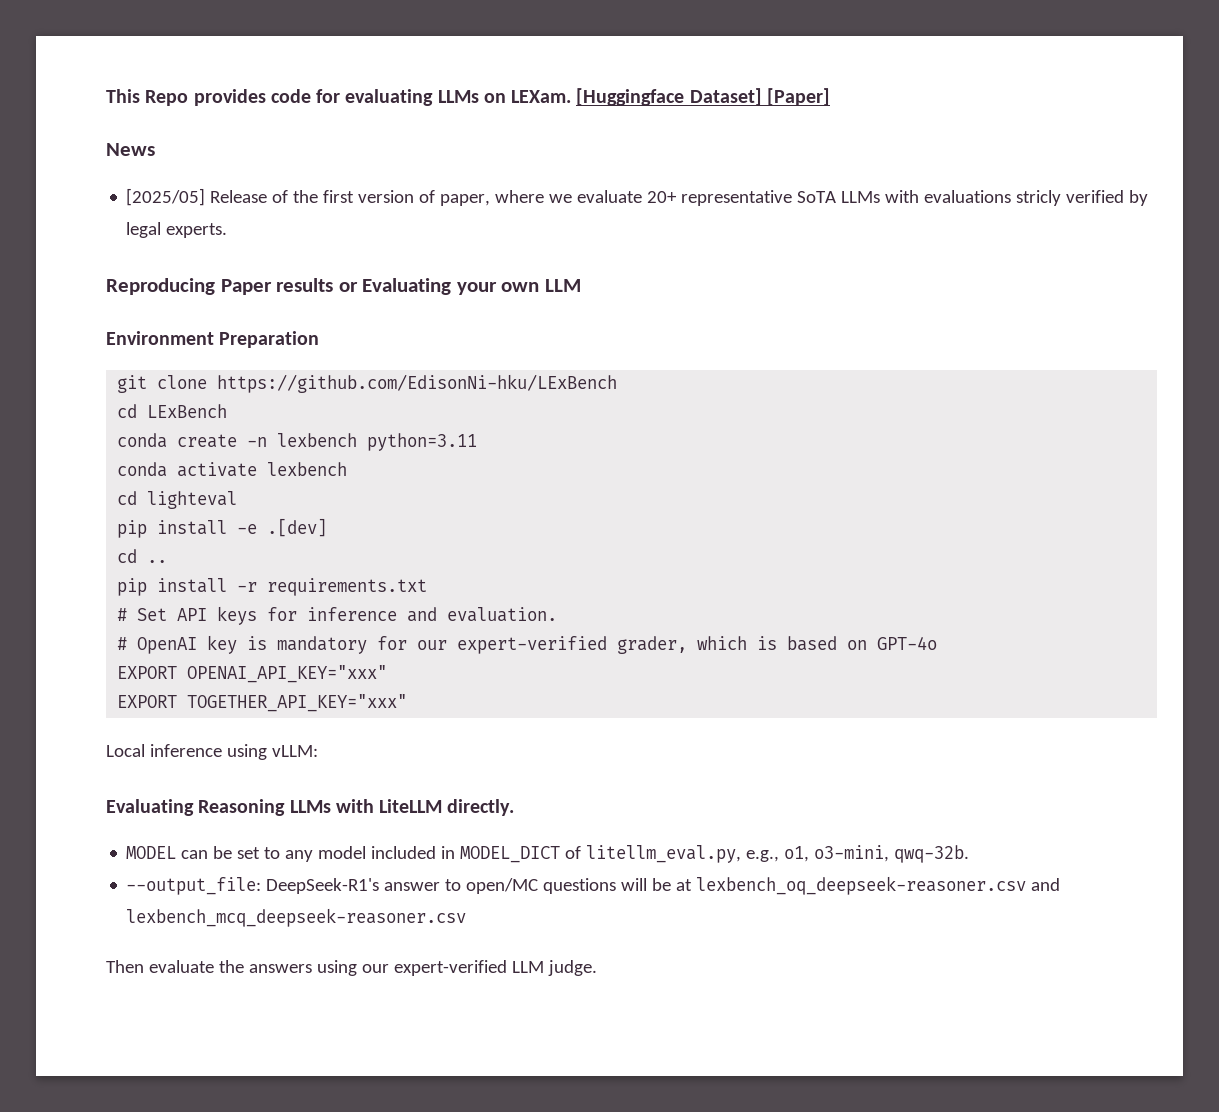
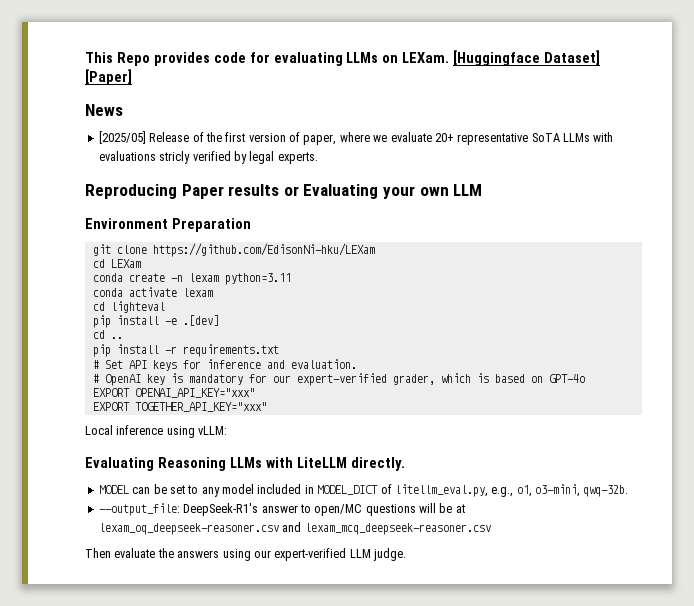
- git clone https://github.com/EdisonNi-hku/LExBench
- cd LExBench
+ git clone https://github.com/EdisonNi-hku/LEXam
+ cd LEXam
- conda create -n lexbench python=3.11
+ conda create -n lexam python=3.11
- conda activate lexbench
+ conda activate lexam
- --output_file: DeepSeek-R1's answer to open/MC questions will be at lexbench_oq_deepseek-reasoner.csv and lexbench_mcq_deepseek-reasoner.csv
+ --output_file: DeepSeek-R1's answer to open/MC questions will be at lexam_oq_deepseek-reasoner.csv and lexam_mcq_deepseek-reasoner.csv

